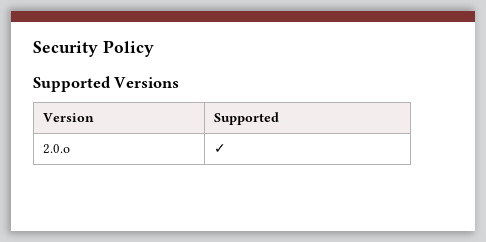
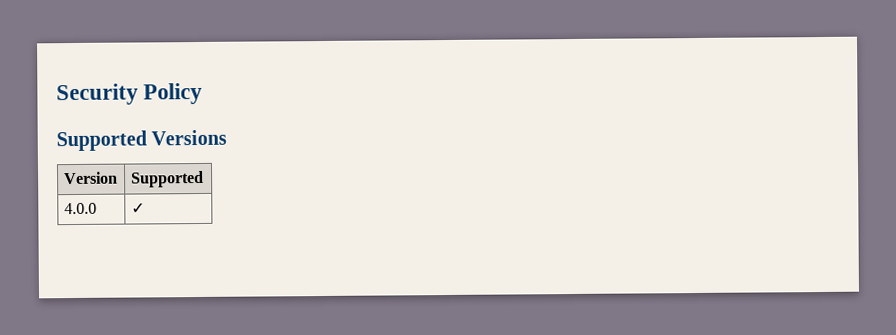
- 2.0.o | ✓
+ 4.0.0 | ✓

